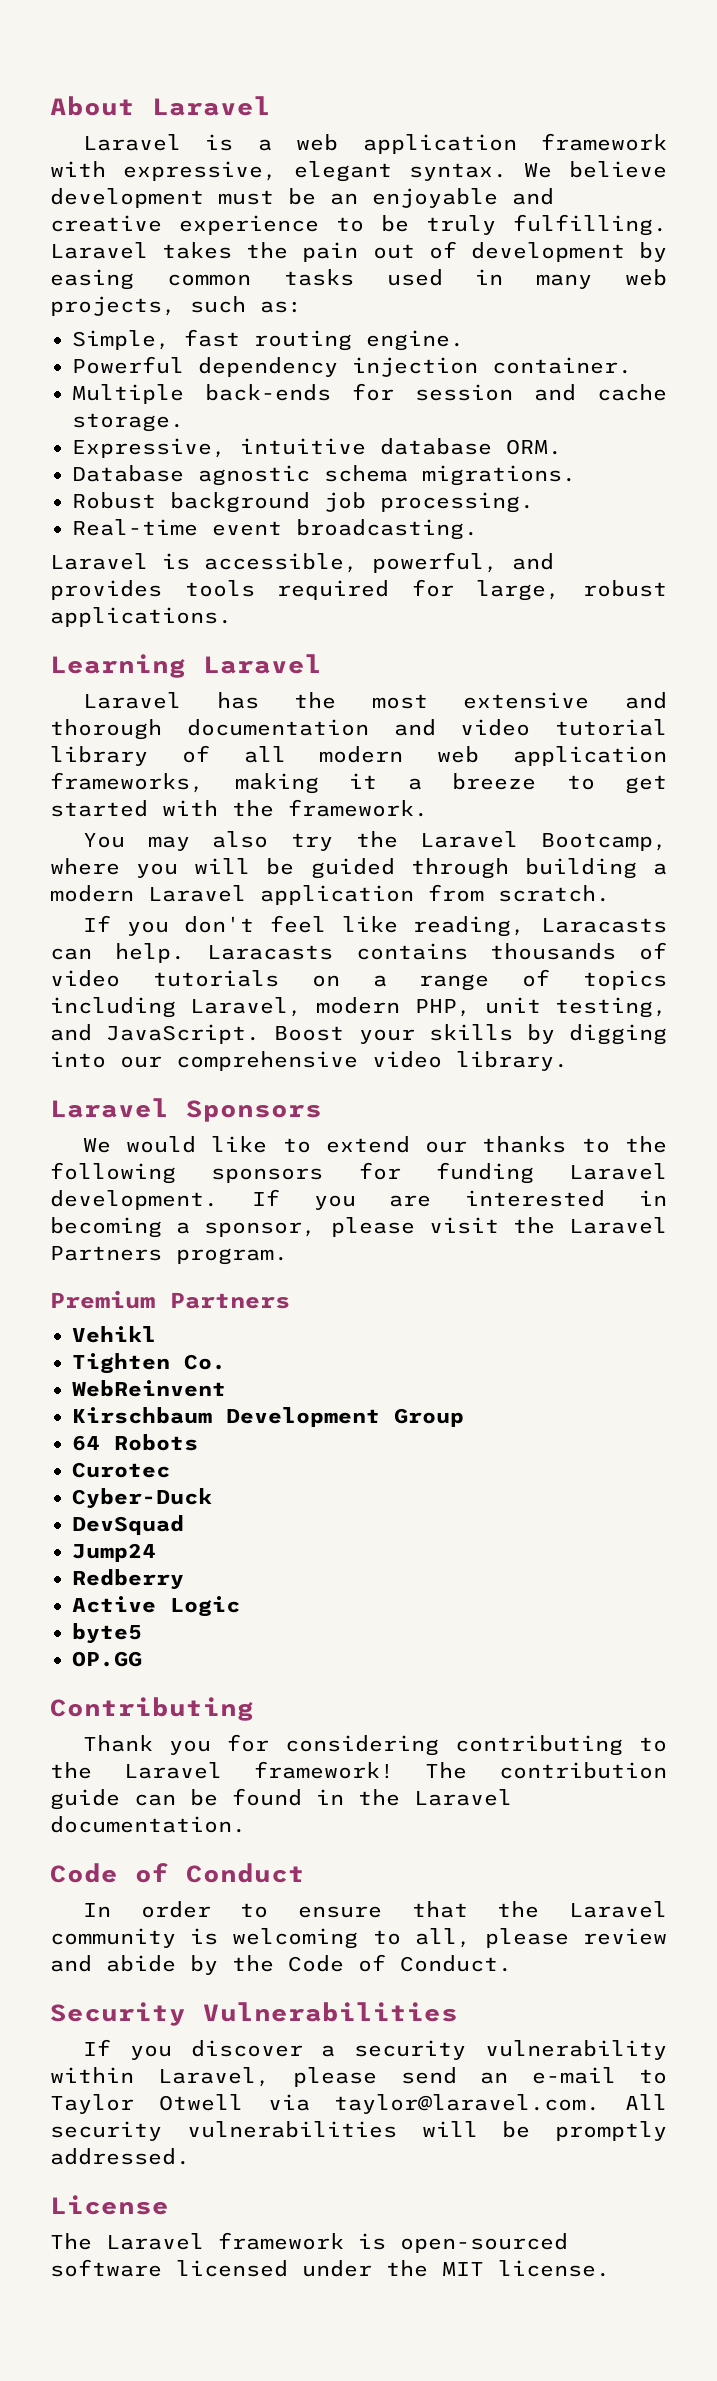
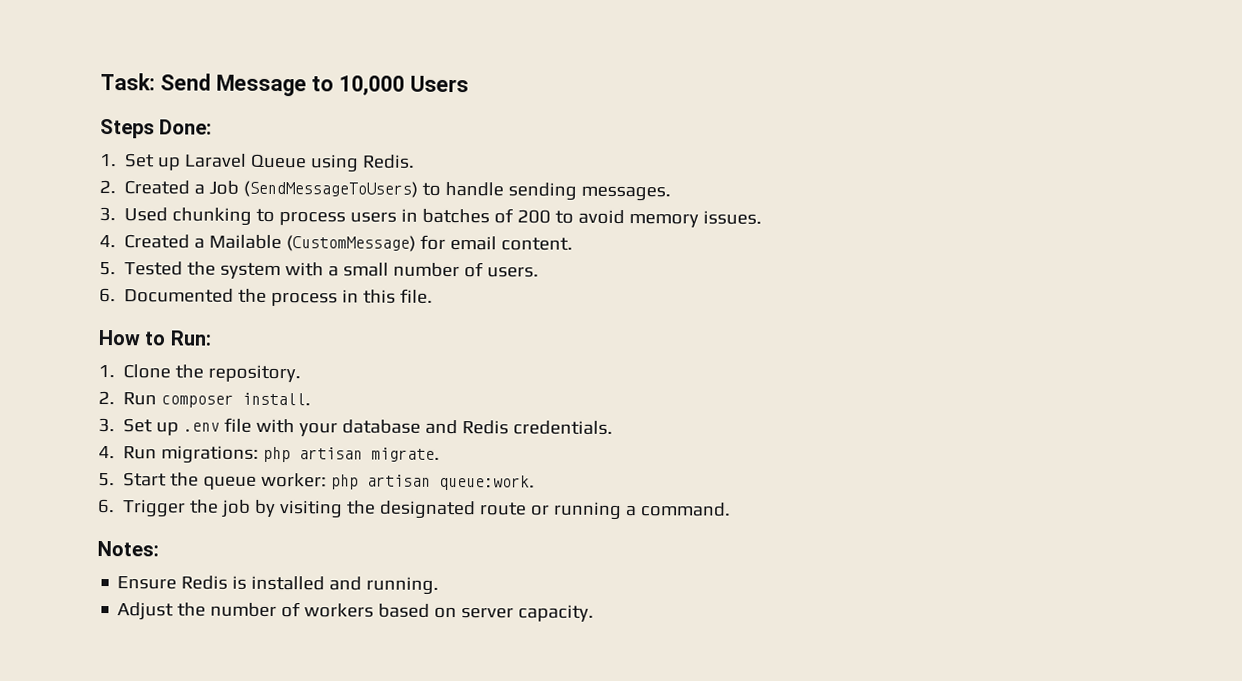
- About Laravel
- Laravel is a web application framework with expressive, elegant syntax. We believe development must be an enjoyable and creative experience to be truly fulfilling. Laravel takes the pain out of development by easing common tasks used in many web projects, such as:
- Simple, fast routing engine.
- Powerful dependency injection container.
- Multiple back-ends for session and cache storage.
- Expressive, intuitive database ORM.
- Database agnostic schema migrations.
- Robust background job processing.
- Real-time event broadcasting.
- Laravel is accessible, powerful, and provides tools required for large, robust applications.
- Learning Laravel
- Laravel has the most extensive and thorough documentation and video tutorial library of all modern web application frameworks, making it a breeze to get started with the framework.
- You may also try the Laravel Bootcamp, where you will be guided through building a modern Laravel application from scratch.
- If you don't feel like reading, Laracasts can help. Laracasts contains thousands of video tutorials on a range of topics including Laravel, modern PHP, unit testing, and JavaScript. Boost your skills by digging into our comprehensive video library.
- Laravel Sponsors
- We would like to extend our thanks to the following sponsors for funding Laravel development. If you are interested in becoming a sponsor, please visit the Laravel Partners program.
- Premium Partners
- Vehikl
- Tighten Co.
- WebReinvent
- Kirschbaum Development Group
- 64 Robots
- Curotec
- Cyber-Duck
- DevSquad
- Jump24
- Redberry
- Active Logic
- byte5
- OP.GG
- Contributing
- Thank you for considering contributing to the Laravel framework! The contribution guide can be found in the Laravel documentation.
- Code of Conduct
- In order to ensure that the Laravel community is welcoming to all, please review and abide by the Code of Conduct.
- Security Vulnerabilities
- If you discover a security vulnerability within Laravel, please send an e-mail to Taylor Otwell via taylor@laravel.com. All security vulnerabilities will be promptly addressed.
- License
- The Laravel framework is open-sourced software licensed under the MIT license.
+ Task: Send Message to 10,000 Users
+ Steps Done:
+ 1. Set up Laravel Queue using Redis.
+ 2. Created a Job (SendMessageToUsers) to handle sending messages.
+ 3. Used chunking to process users in batches of 200 to avoid memory issues.
+ 4. Created a Mailable (CustomMessage) for email content.
+ 5. Tested the system with a small number of users.
+ 6. Documented the process in this file.
+ How to Run:
+ 1. Clone the repository.
+ 2. Run composer install.
+ 3. Set up .env file with your database and Redis credentials.
+ 4. Run migrations: php artisan migrate.
+ 5. Start the queue worker: php artisan queue:work.
+ 6. Trigger the job by visiting the designated route or running a command.
+ Notes:
+ Ensure Redis is installed and running.
+ Adjust the number of workers based on server capacity.

